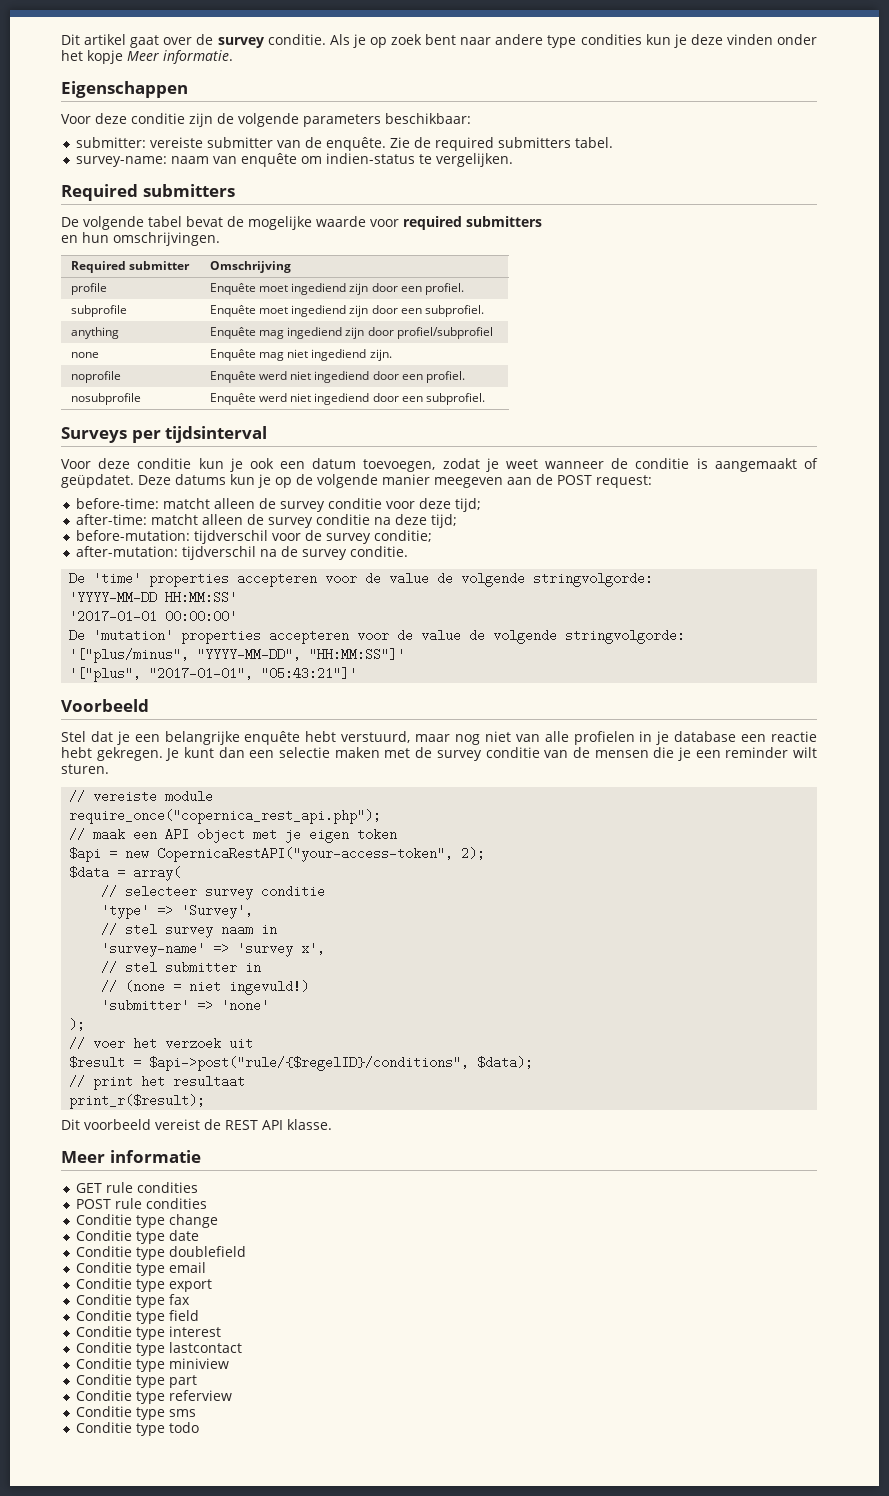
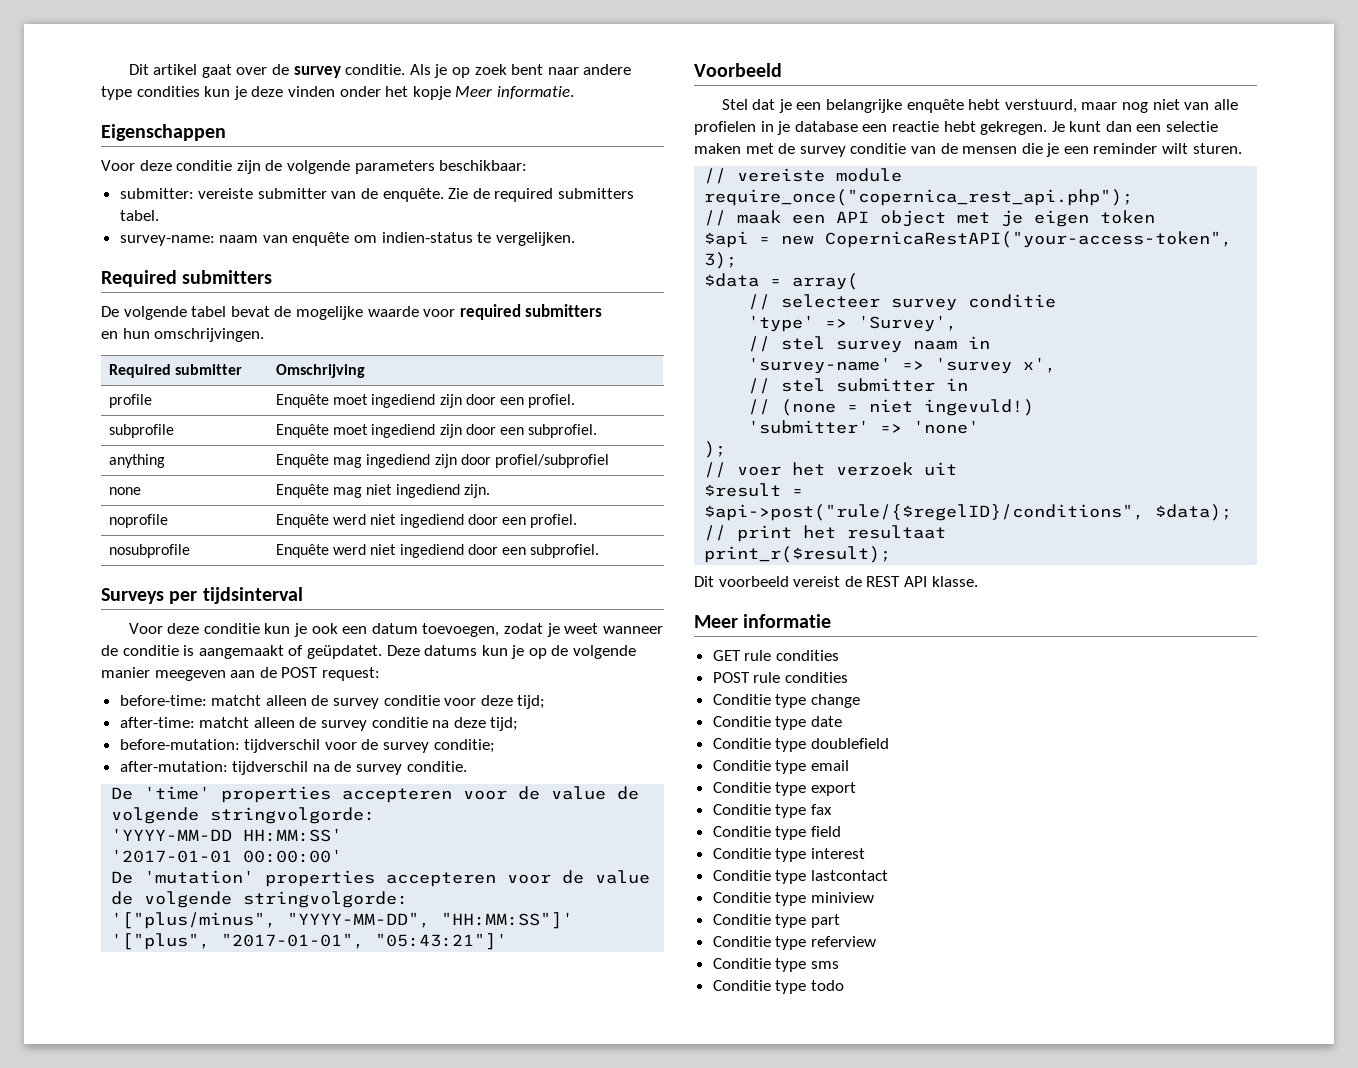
- $api = new CopernicaRestAPI("your-access-token", 2);
+ $api = new CopernicaRestAPI("your-access-token", 3);

